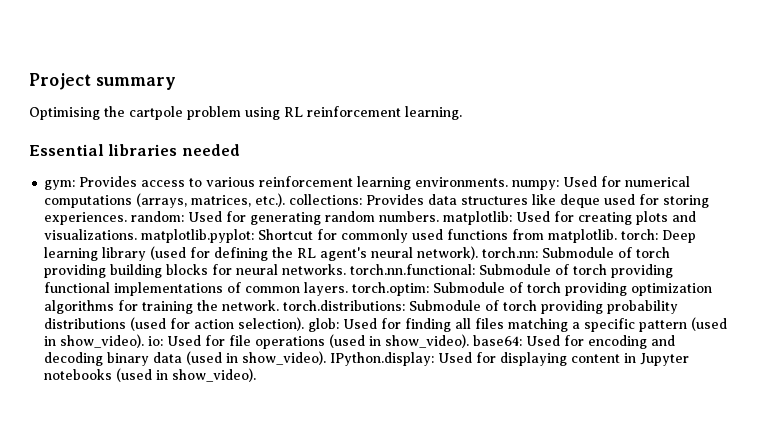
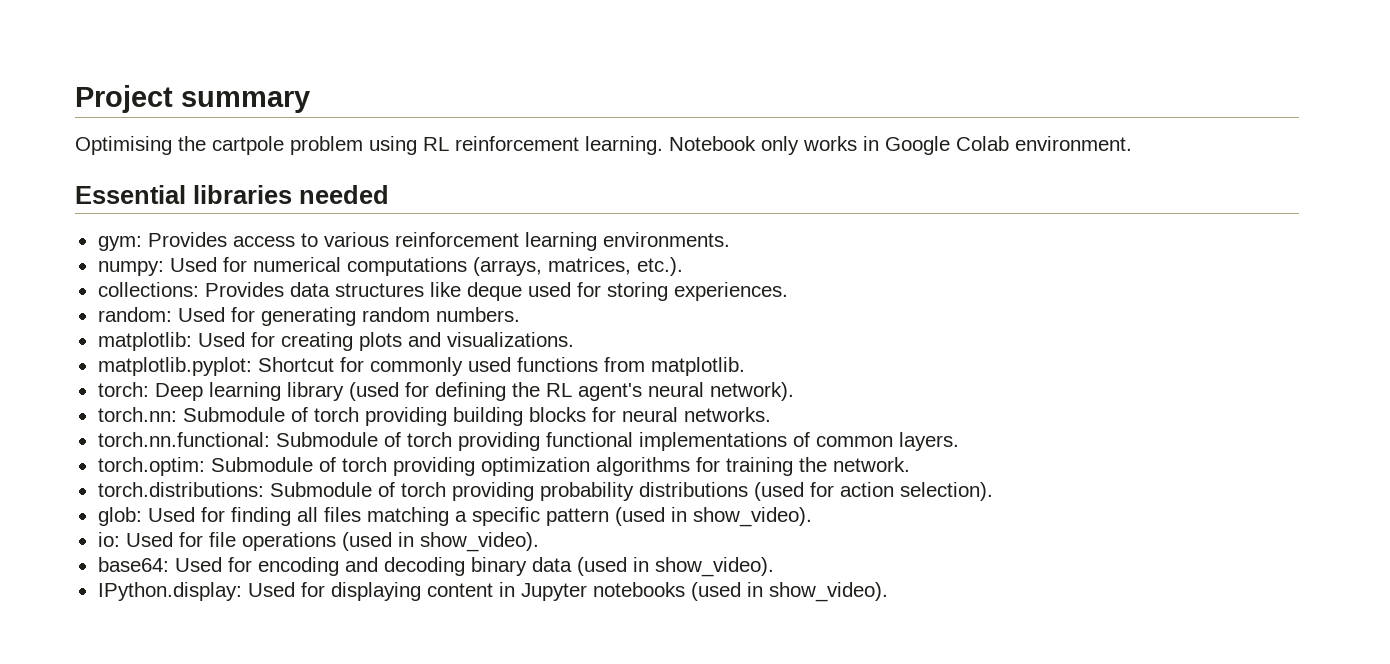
+ Notebook only works in Google Colab environment.
- Provides access to various reinforcement learning environments. numpy:
+ Provides access to various reinforcement learning environments.
+ numpy:
- Used for numerical computations (arrays, matrices, etc.). collections:
+ Used for numerical computations (arrays, matrices, etc.).
+ collections:
- Provides data structures like deque used for storing experiences. random:
+ Provides data structures like deque used for storing experiences.
+ random:
- Used for generating random numbers. matplotlib:
+ Used for generating random numbers.
+ matplotlib:
- Used for creating plots and visualizations. matplotlib.pyplot:
+ Used for creating plots and visualizations.
+ matplotlib.pyplot:
- Shortcut for commonly used functions from matplotlib. torch:
+ Shortcut for commonly used functions from matplotlib.
+ torch:
- Deep learning library (used for defining the RL agent's neural network). torch.nn:
+ Deep learning library (used for defining the RL agent's neural network).
+ torch.nn:
- Submodule of torch providing building blocks for neural networks. torch.nn.functional:
+ Submodule of torch providing building blocks for neural networks.
+ torch.nn.functional:
- Submodule of torch providing functional implementations of common layers. torch.optim:
+ Submodule of torch providing functional implementations of common layers.
+ torch.optim:
- Submodule of torch providing optimization algorithms for training the network. torch.distributions:
+ Submodule of torch providing optimization algorithms for training the network.
+ torch.distributions:
- Submodule of torch providing probability distributions (used for action selection). glob:
+ Submodule of torch providing probability distributions (used for action selection).
+ glob:
- Used for finding all files matching a specific pattern (used in show_video). io:
+ Used for finding all files matching a specific pattern (used in show_video).
+ io:
- Used for file operations (used in show_video). base64:
+ Used for file operations (used in show_video).
+ base64:
- Used for encoding and decoding binary data (used in show_video). IPython.display:
+ Used for encoding and decoding binary data (used in show_video).
+ IPython.display:

